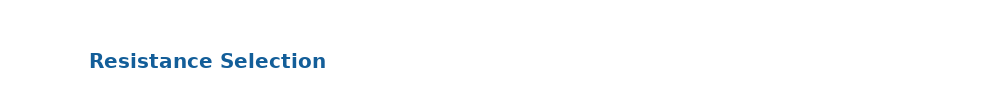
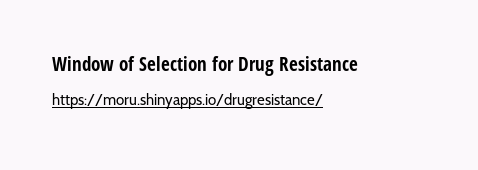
- Resistance Selection
+ Window of Selection for Drug Resistance
+ https://moru.shinyapps.io/drugresistance/

